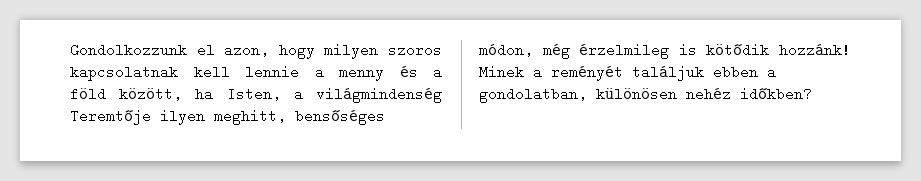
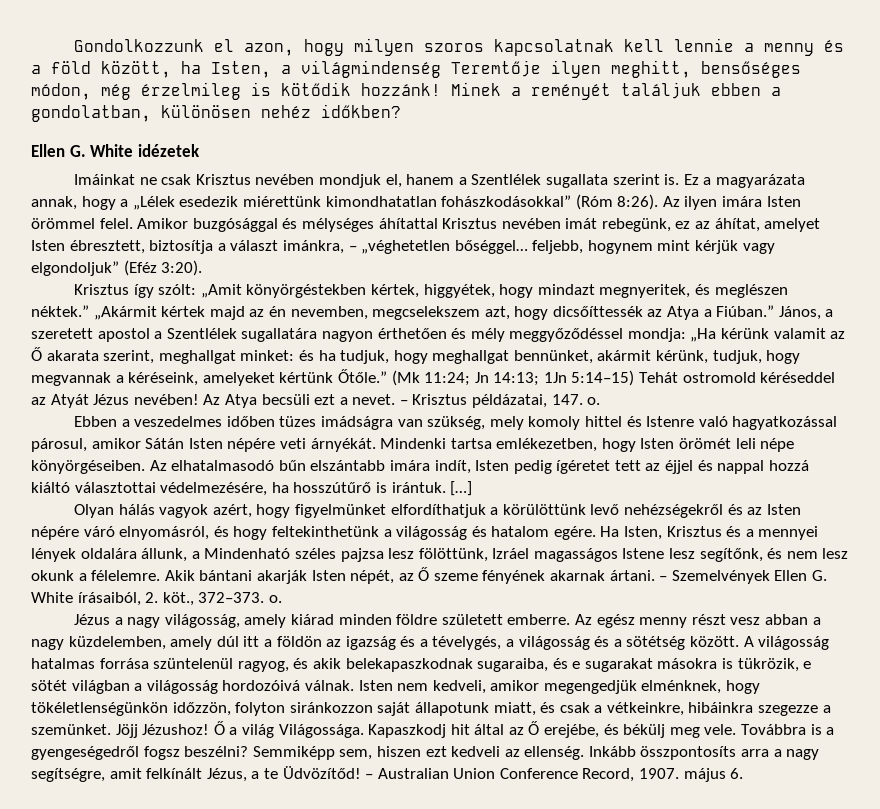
+ Ellen G. White idézetek
+ Imáinkat ne csak Krisztus nevében mondjuk el, hanem a Szentlélek sugallata szerint is. Ez a magyarázata annak, hogy a „Lélek esedezik miérettünk kimondhatatlan fohászkodásokkal” (Róm 8:26). Az ilyen imára Isten örömmel felel. Amikor buzgósággal és mélységes áhítattal Krisztus nevében imát rebegünk, ez az áhítat, amelyet Isten ébresztett, biztosítja a választ imánkra, – „véghetetlen bőséggel… feljebb, hogynem mint kérjük vagy elgondoljuk” (Eféz 3:20).
+ Krisztus így szólt: „Amit könyörgéstekben kértek, higgyétek, hogy mindazt megnyeritek, és meglészen néktek.” „Akármit kértek majd az én nevemben, megcselekszem azt, hogy dicsőíttessék az Atya a Fiúban.” János, a szeretett apostol a Szentlélek sugallatára nagyon érthetően és mély meggyőződéssel mondja: „Ha kérünk valamit az Ő akarata szerint, meghallgat minket: és ha tudjuk, hogy meghallgat bennünket, akármit kérünk, tudjuk, hogy megvannak a kéréseink, amelyeket kértünk Őtőle.” (Mk 11:24; Jn 14:13; 1Jn 5:14–15) Tehát ostromold kéréseddel az Atyát Jézus nevében! Az Atya becsüli ezt a nevet. – Krisztus példázatai, 147. o.
+ Ebben a veszedelmes időben tüzes imádságra van szükség, mely komoly hittel és Istenre való hagyatkozással párosul, amikor Sátán Isten népére veti árnyékát. Mindenki tartsa emlékezetben, hogy Isten örömét leli népe könyörgéseiben. Az elhatalmasodó bűn elszántabb imára indít, Isten pedig ígéretet tett az éjjel és nappal hozzá kiáltó választottai védelmezésére, ha hosszútűrő is irántuk. […]
+ Olyan hálás vagyok azért, hogy figyelmünket elfordíthatjuk a körülöttünk levő nehézségekről és az Isten népére váró elnyomásról, és hogy feltekinthetünk a világosság és hatalom egére. Ha Isten, Krisztus és a mennyei lények oldalára állunk, a Mindenható széles pajzsa lesz fölöttünk, Izráel magasságos Istene lesz segítőnk, és nem lesz okunk a félelemre. Akik bántani akarják Isten népét, az Ő szeme fényének akarnak ártani. – Szemelvények Ellen G. White írásaiból, 2. köt., 372–373. o.
+ Jézus a nagy világosság, amely kiárad minden földre született emberre. Az egész menny részt vesz abban a nagy küzdelemben, amely dúl itt a földön az igazság és a tévelygés, a világosság és a sötétség között. A világosság hatalmas forrása szüntelenül ragyog, és akik belekapaszkodnak sugaraiba, és e sugarakat másokra is tükrözik, e sötét világban a világosság hordozóivá válnak. Isten nem kedveli, amikor megengedjük elménknek, hogy tökéletlenségünkön időzzön, folyton siránkozzon saját állapotunk miatt, és csak a vétkeinkre, hibáinkra szegezze a szemünket. Jöjj Jézushoz! Ő a világ Világossága. Kapaszkodj hit által az Ő erejébe, és békülj meg vele. Továbbra is a gyengeségedről fogsz beszélni? Semmiképp sem, hiszen ezt kedveli az ellenség. Inkább összpontosíts arra a nagy segítségre, amit felkínált Jézus, a te Üdvözítőd! – Australian Union Conference Record, 1907. május 6.

